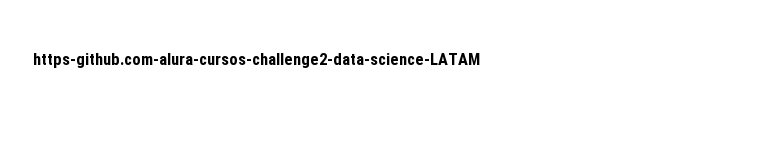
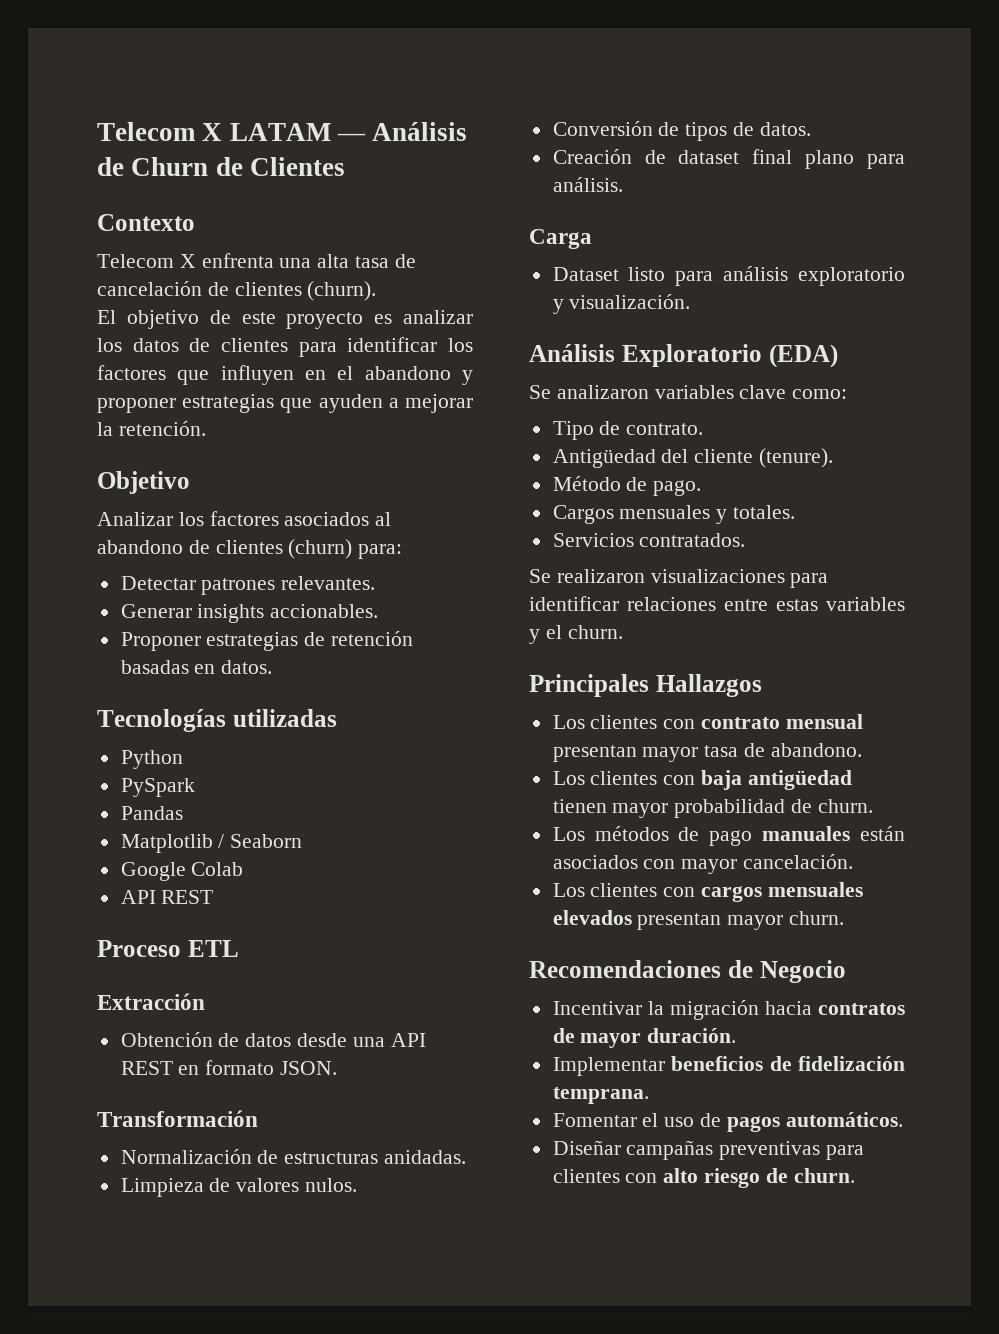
- https-github.com-alura-cursos-challenge2-data-science-LATAM
+ Telecom X LATAM — Análisis de Churn de Clientes
+ Contexto
+ Telecom X enfrenta una alta tasa de cancelación de clientes (churn).
+ El objetivo de este proyecto es analizar los datos de clientes para identificar los factores que influyen en el abandono y proponer estrategias que ayuden a mejorar la retención.
+ Objetivo
+ Analizar los factores asociados al abandono de clientes (churn) para:
+ Detectar patrones relevantes.
+ Generar insights accionables.
+ Proponer estrategias de retención basadas en datos.
+ Tecnologías utilizadas
+ Python
+ PySpark
+ Pandas
+ Matplotlib / Seaborn
+ Google Colab
+ API REST
+ Proceso ETL
+ Extracción
+ Obtención de datos desde una API REST en formato JSON.
+ Transformación
+ Normalización de estructuras anidadas.
+ Limpieza de valores nulos.
+ Conversión de tipos de datos.
+ Creación de dataset final plano para análisis.
+ Carga
+ Dataset listo para análisis exploratorio y visualización.
+ Análisis Exploratorio (EDA)
+ Se analizaron variables clave como:
+ Tipo de contrato.
+ Antigüedad del cliente (tenure).
+ Método de pago.
+ Cargos mensuales y totales.
+ Servicios contratados.
+ Se realizaron visualizaciones para identificar relaciones entre estas variables y el churn.
+ Principales Hallazgos
+ Los clientes con contrato mensual presentan mayor tasa de abandono.
+ Los clientes con baja antigüedad tienen mayor probabilidad de churn.
+ Los métodos de pago manuales están asociados con mayor cancelación.
+ Los clientes con cargos mensuales elevados presentan mayor churn.
+ Recomendaciones de Negocio
+ Incentivar la migración hacia contratos de mayor duración.
+ Implementar beneficios de fidelización temprana.
+ Fomentar el uso de pagos automáticos.
+ Diseñar campañas preventivas para clientes con alto riesgo de churn.

